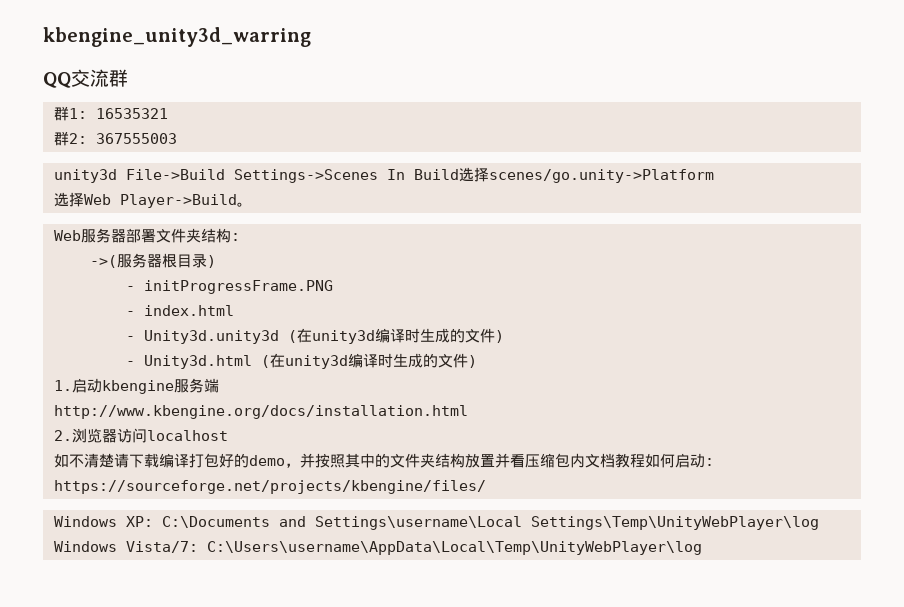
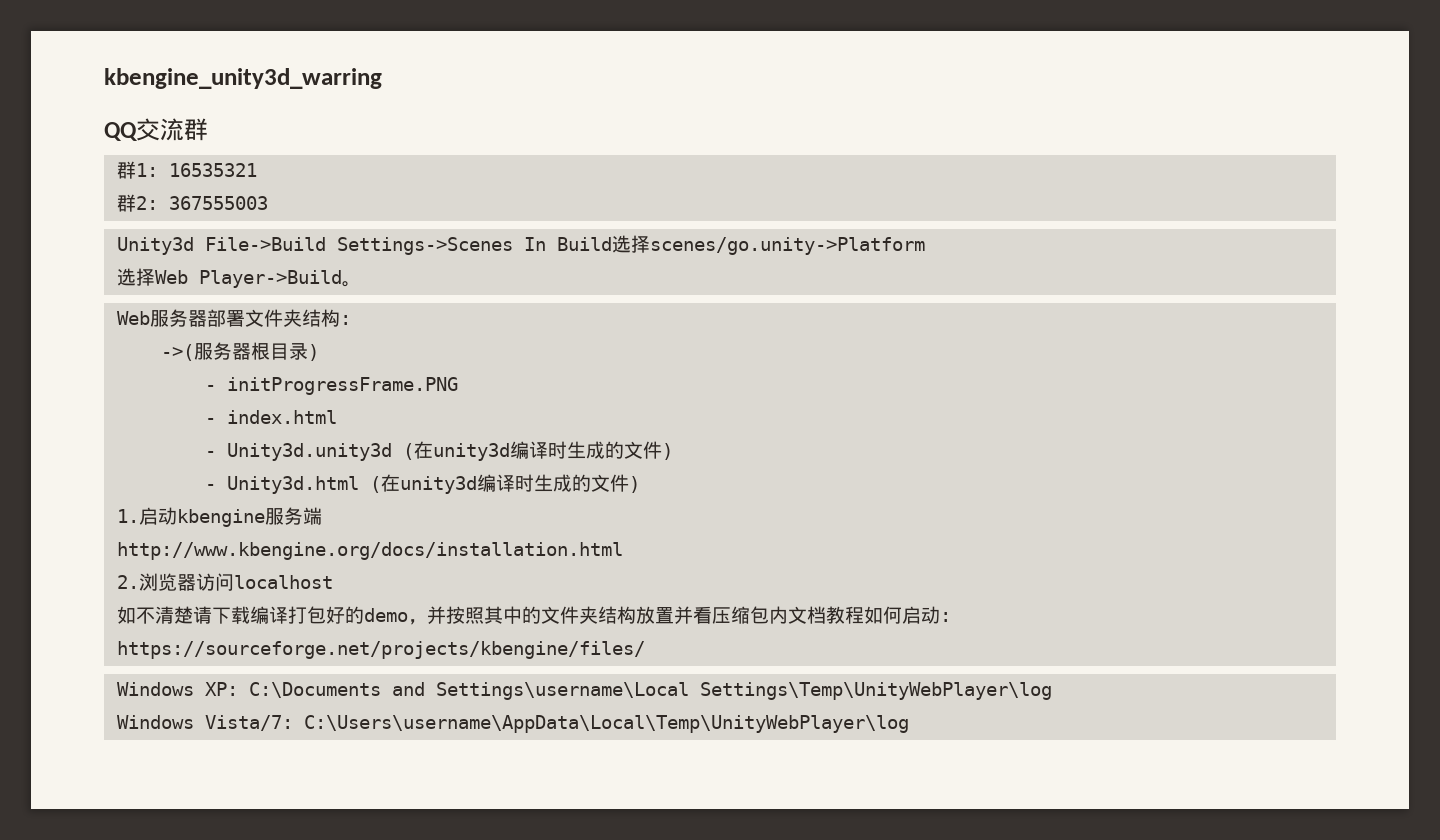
- unity3d File->Build Settings->Scenes In Build选择scenes/go.unity->Platform
+ Unity3d File->Build Settings->Scenes In Build选择scenes/go.unity->Platform

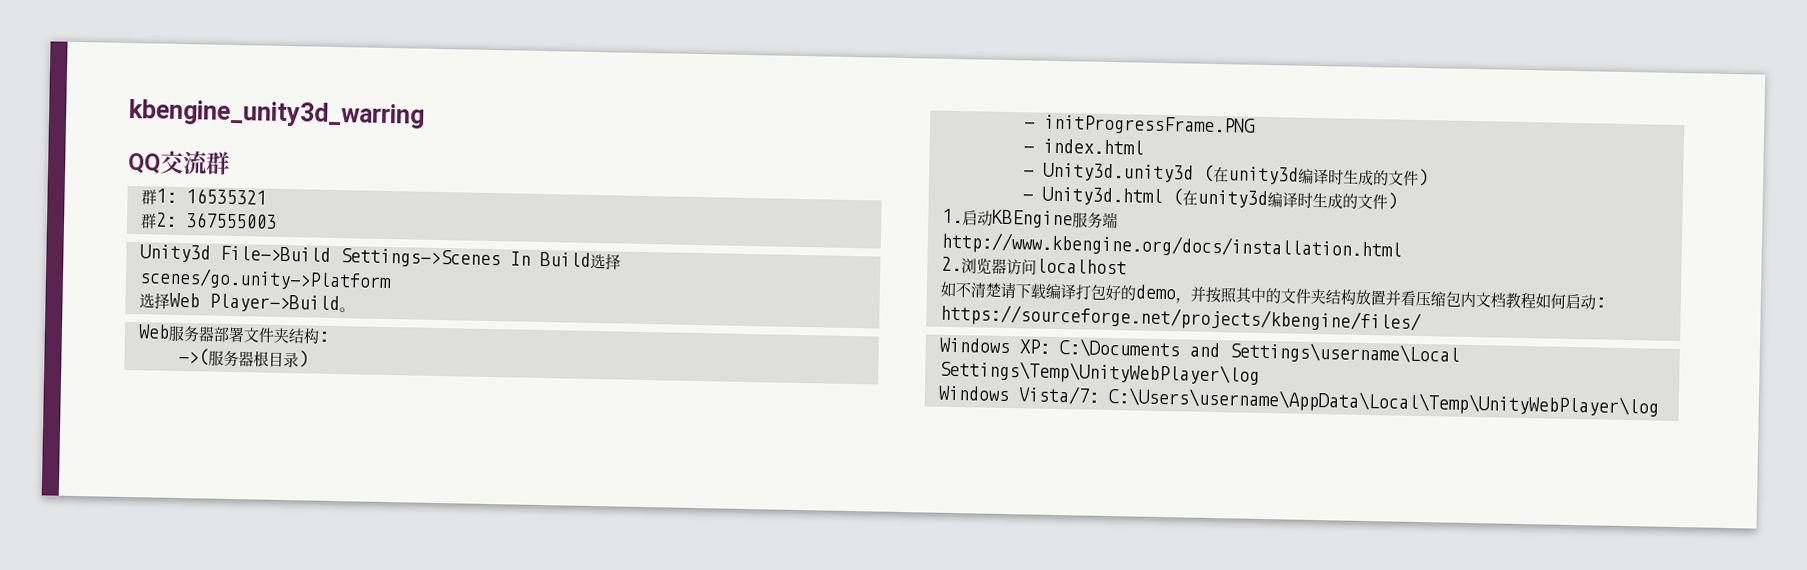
- 1.启动kbengine服务端
+ 1.启动KBEngine服务端

